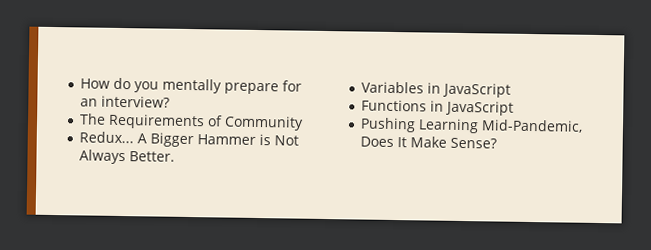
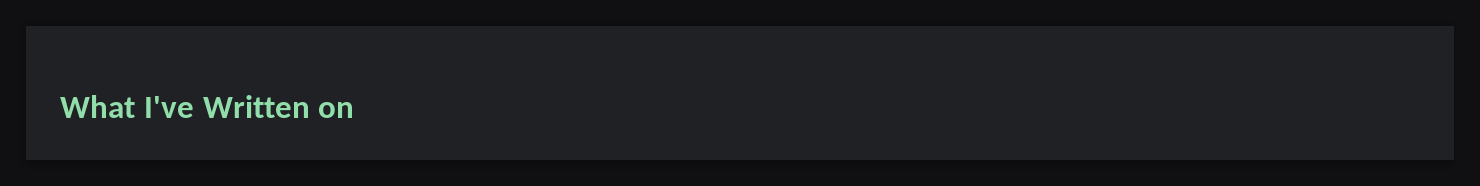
- How do you mentally prepare for an interview?
- The Requirements of Community
- Redux... A Bigger Hammer is Not Always Better.
- Variables in JavaScript
- Functions in JavaScript
- Pushing Learning Mid-Pandemic, Does It Make Sense?
+ What I've Written on

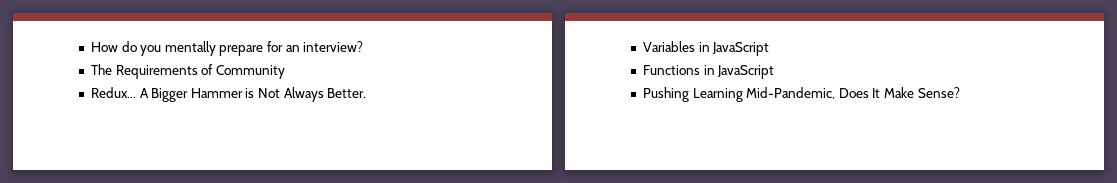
- What I've Written on
+ How do you mentally prepare for an interview?
+ The Requirements of Community
+ Redux... A Bigger Hammer is Not Always Better.
+ Variables in JavaScript
+ Functions in JavaScript
+ Pushing Learning Mid-Pandemic, Does It Make Sense?

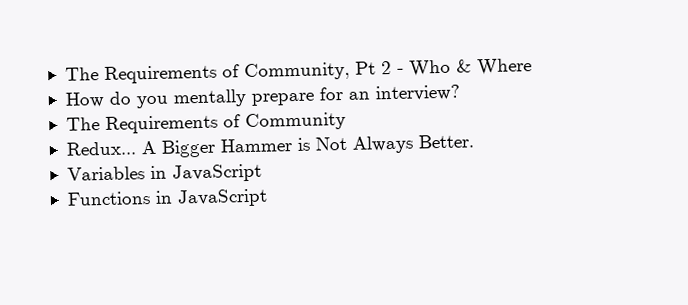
+ The Requirements of Community, Pt 2 - Who & Where
- Pushing Learning Mid-Pandemic, Does It Make Sense?

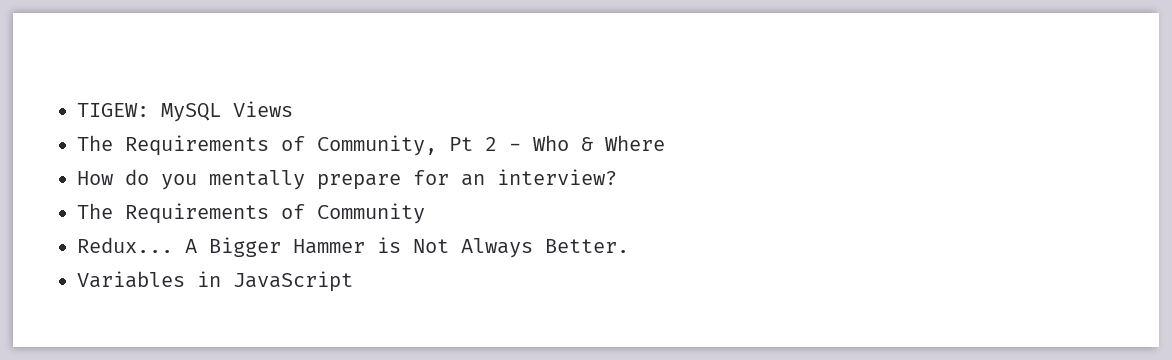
+ TIGEW: MySQL Views
- Functions in JavaScript

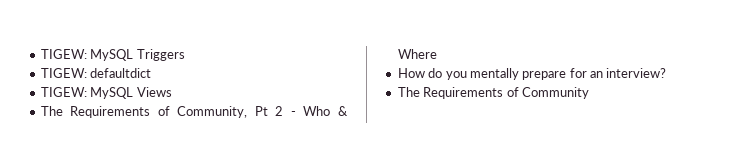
+ TIGEW: MySQL Triggers
+ TIGEW: defaultdict
- Redux... A Bigger Hammer is Not Always Better.
- Variables in JavaScript

